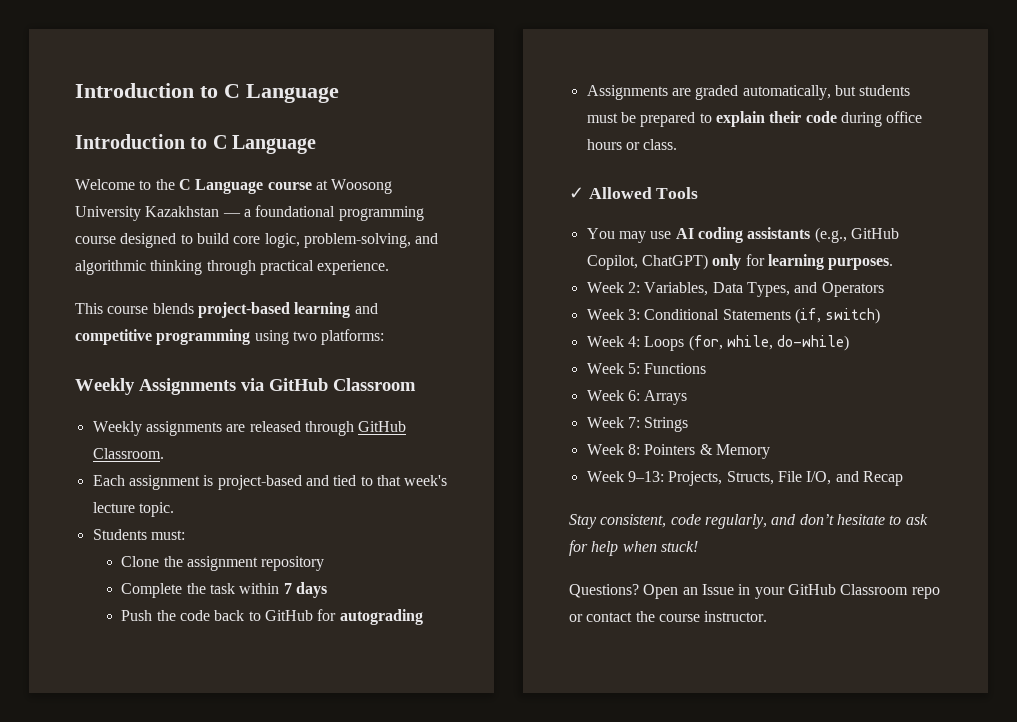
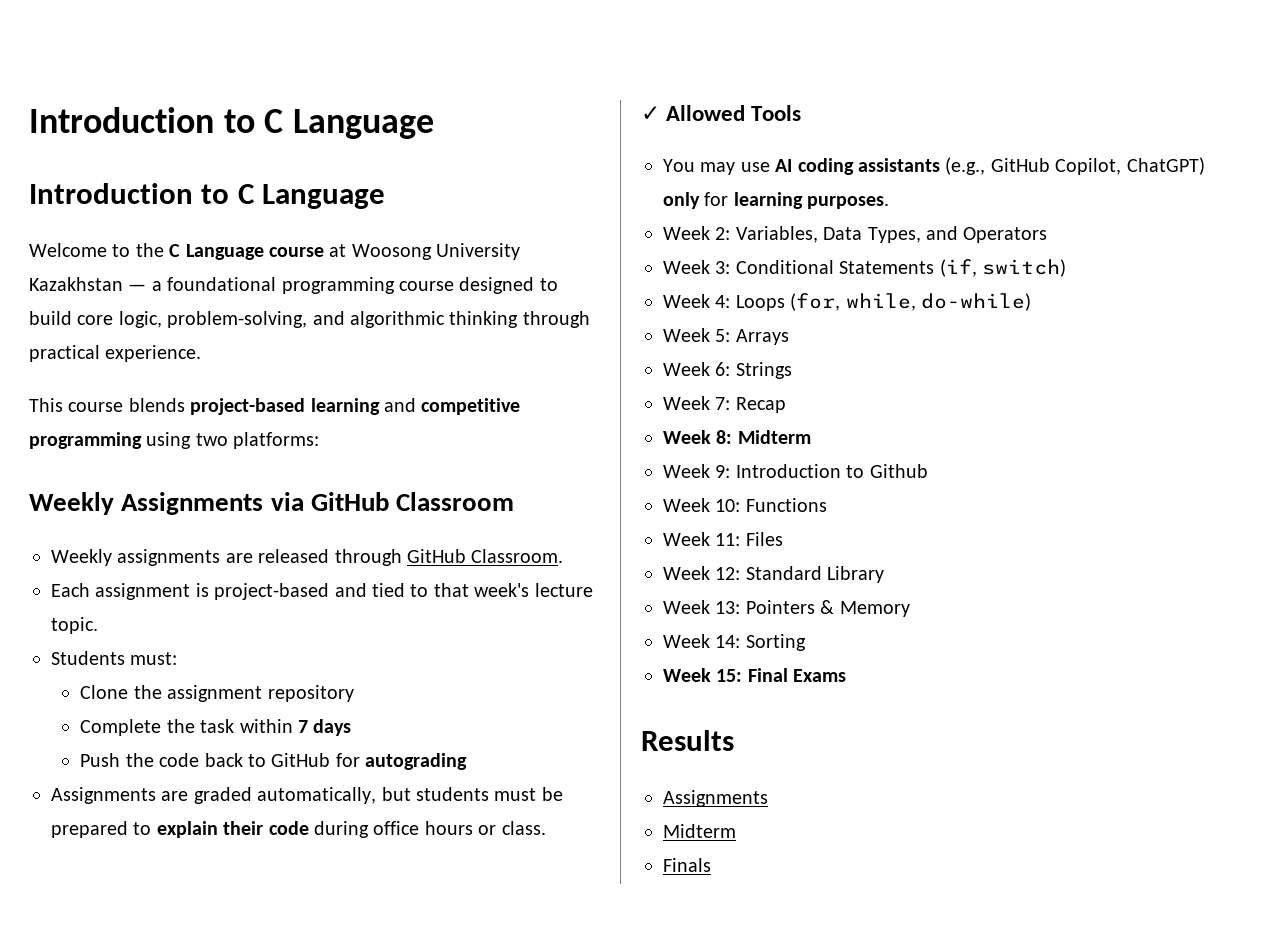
- Week 5: Functions
+ Week 5: Arrays
+ Week 6: Strings
+ Week 7: Recap
+ Week 8: Midterm
+ Week 9: Introduction to Github
+ Week 10: Functions
- Week 6: Arrays
- Week 7: Strings
- Week 8: Pointers & Memory
+ Week 11: Files
+ Week 12: Standard Library
+ Week 13: Pointers & Memory
- Week 9–13: Projects, Structs, File I/O, and Recap
- Stay consistent, code regularly, and don’t hesitate to ask for help when stuck!
- Questions? Open an Issue in your GitHub Classroom repo or contact the course instructor.
+ Week 14: Sorting
+ Week 15: Final Exams
+ Results
+ Assignments
+ Midterm
+ Finals

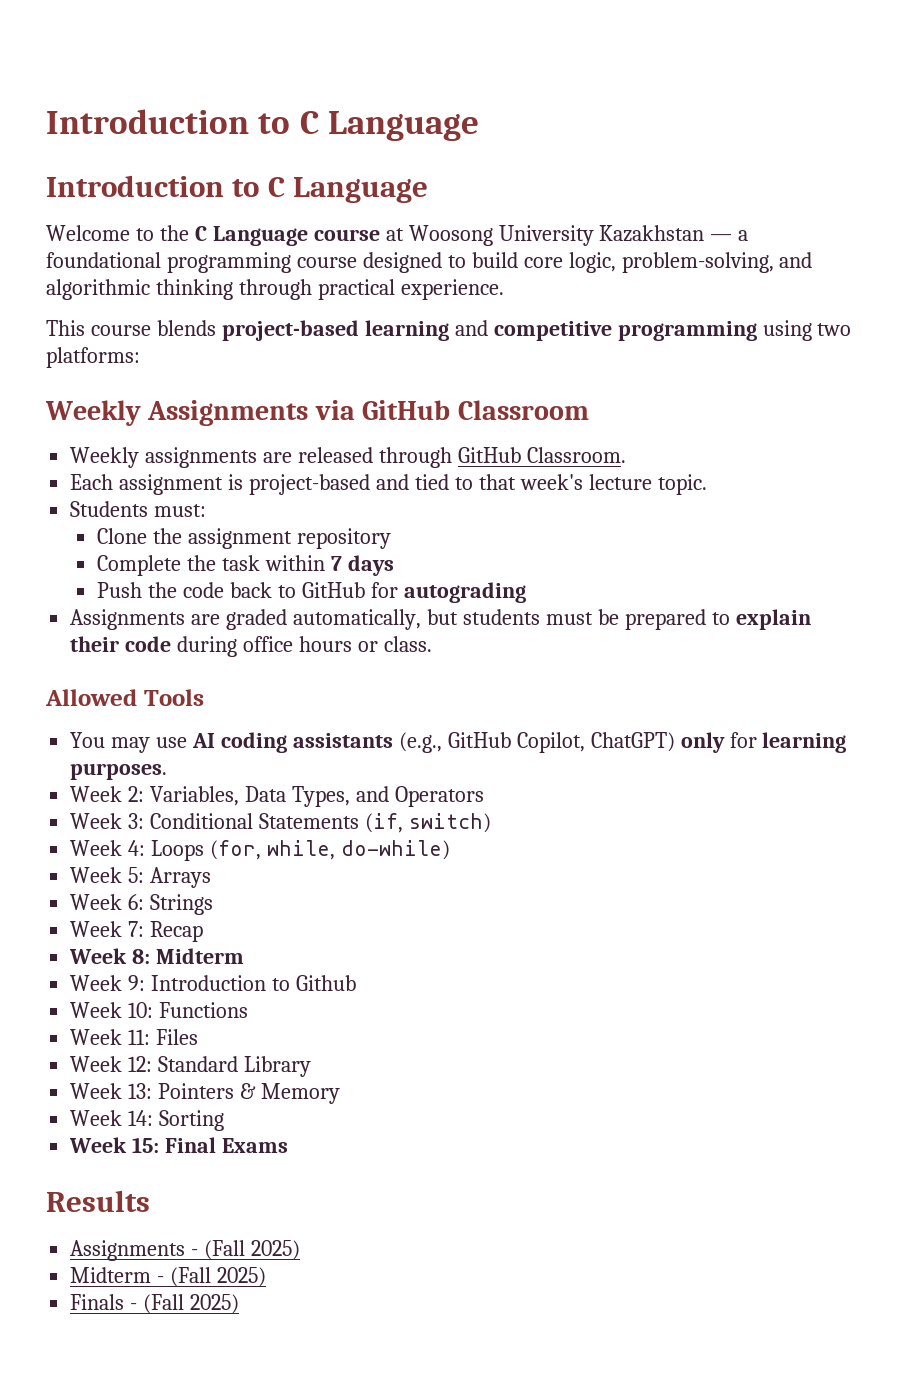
- ✓ Allowed Tools
+ Allowed Tools
  Results
- Assignments
- Midterm
- Finals
+ Assignments - (Fall 2025)
+ Midterm - (Fall 2025)
+ Finals - (Fall 2025)

